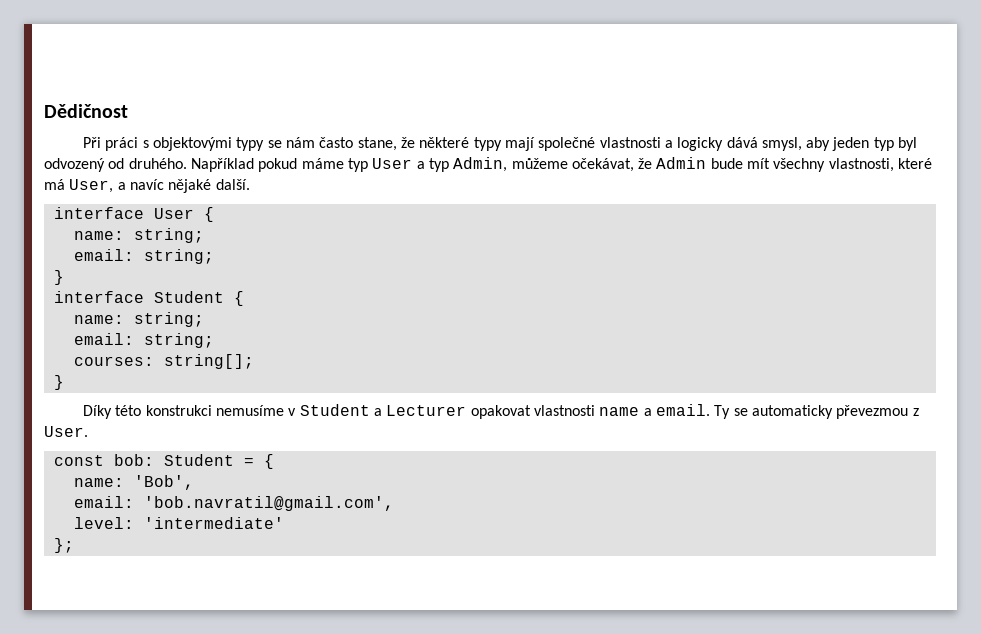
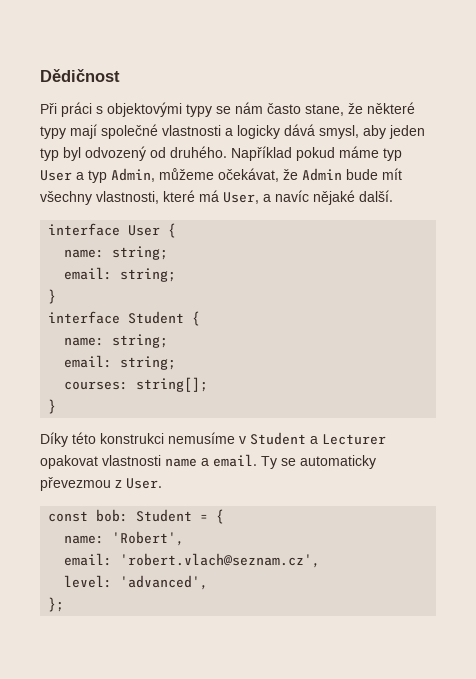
- name: 'Bob',
- email: 'bob.navratil@gmail.com',
+ name: 'Robert',
+ email: 'robert.vlach@seznam.cz',
- level: 'intermediate'
+ level: 'advanced',

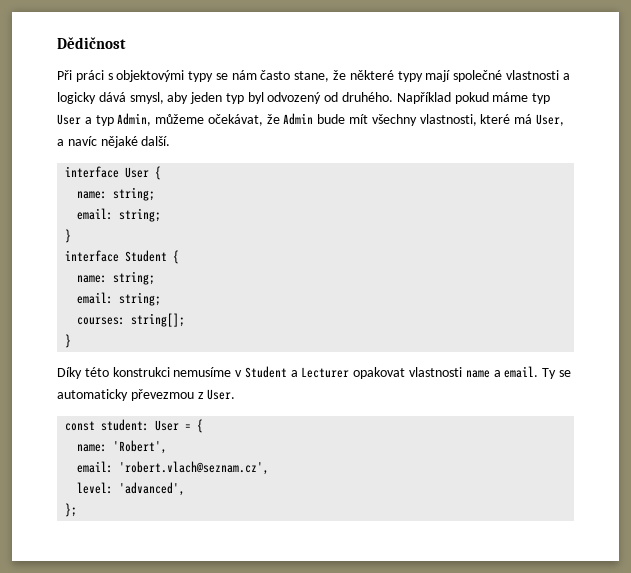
- const bob: Student = {
+ const student: User = {

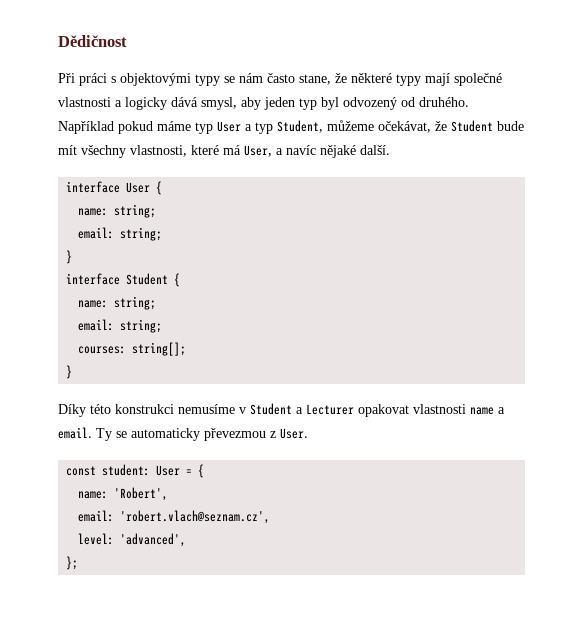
- Například pokud máme typ User a typ Admin, můžeme očekávat, že Admin bude mít všechny vlastnosti, které má User, a navíc nějaké další.
+ Například pokud máme typ User a typ Student, můžeme očekávat, že Student bude mít všechny vlastnosti, které má User, a navíc nějaké další.

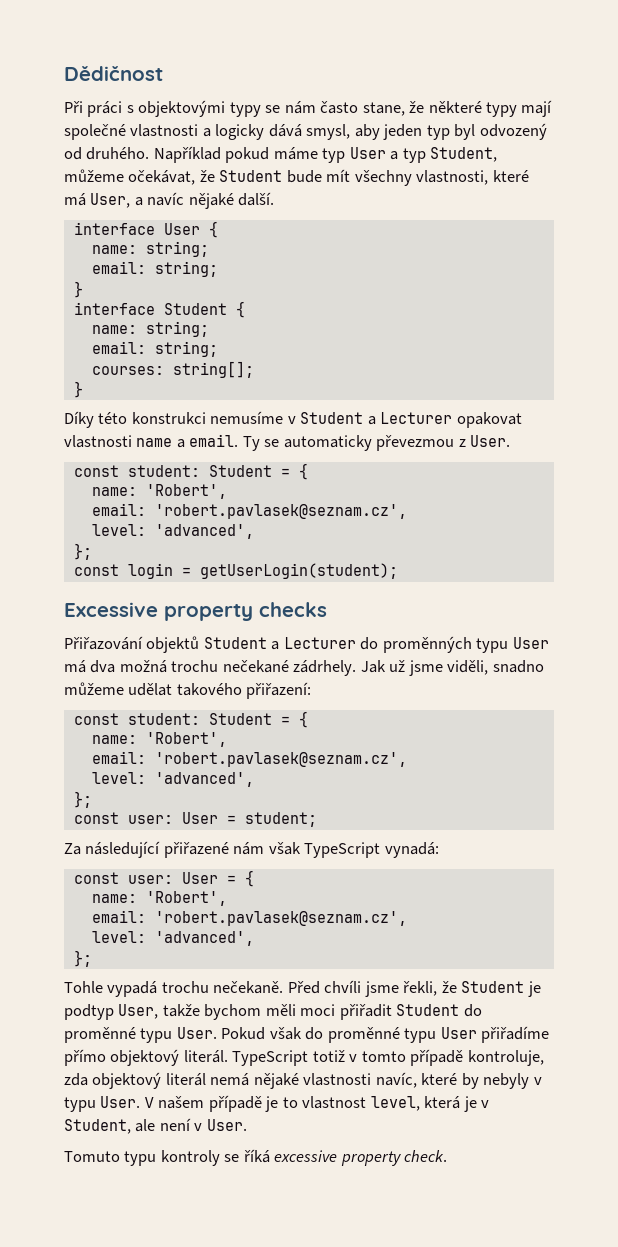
  Ty se automaticky převezmou z User.
- const student: User = {
+ const student: Student = {
  name: 'Robert',
- email: 'robert.vlach@seznam.cz',
+ email: 'robert.pavlasek@seznam.cz',
  level: 'advanced',
  };
+ const login = getUserLogin(student);
+ Excessive property checks
+ Přiřazování objektů Student a Lecturer do proměnných typu User má dva možná trochu nečekané zádrhely. Jak už jsme viděli, snadno můžeme udělat takového přiřazení:
+ const student: Student = {
+ name: 'Robert',
+ email: 'robert.pavlasek@seznam.cz',
+ level: 'advanced',
+ };
+ const user: User = student;
+ Za následující přiřazené nám však TypeScript vynadá:
+ const user: User = {
+ name: 'Robert',
+ email: 'robert.pavlasek@seznam.cz',
+ level: 'advanced',
+ };
+ Tohle vypadá trochu nečekaně. Před chvíli jsme řekli, že Student je podtyp User, takže bychom měli moci přiřadit Student do proměnné typu User. Pokud však do proměnné typu User přiřadíme přímo objektový literál. TypeScript totiž v tomto případě kontroluje, zda objektový literál nemá nějaké vlastnosti navíc, které by nebyly v typu User. V našem případě je to vlastnost level, která je v Student, ale není v User.
+ Tomuto typu kontroly se říká excessive property check.

